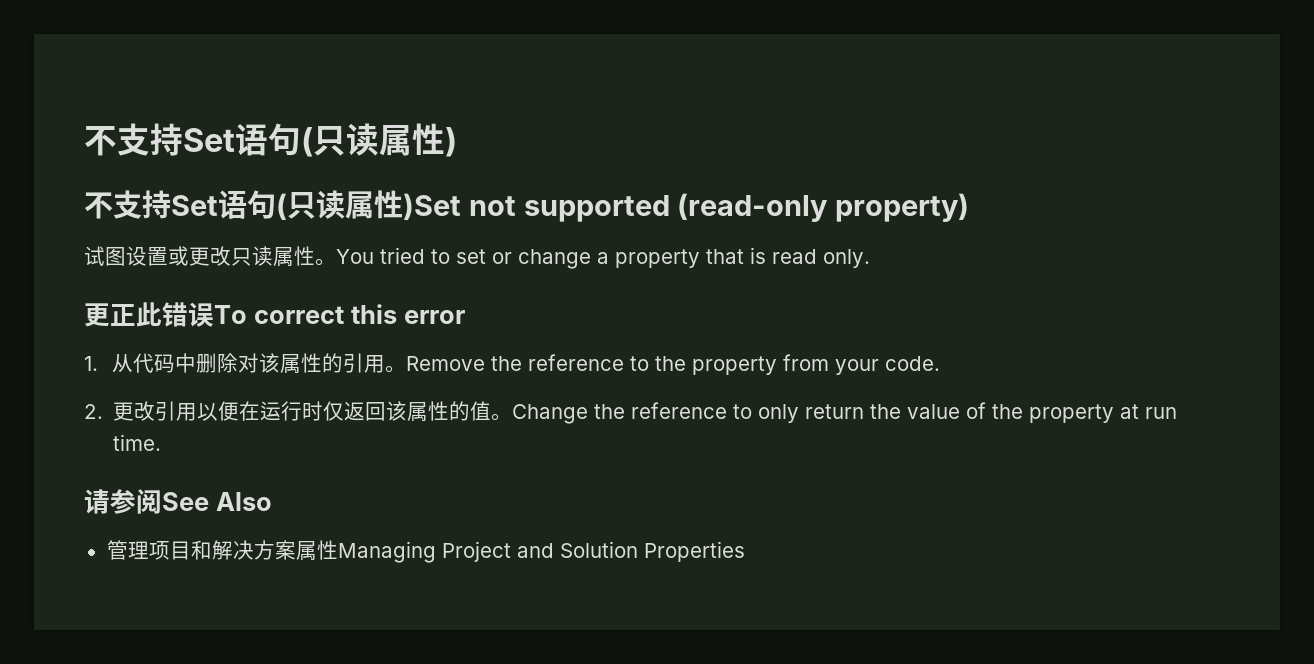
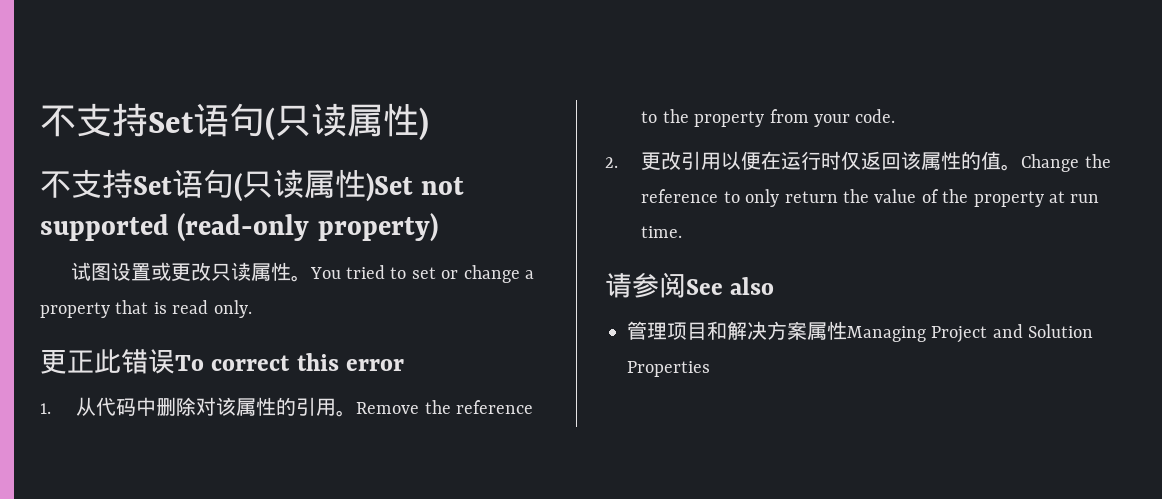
- 请参阅See Also
+ 请参阅See also

